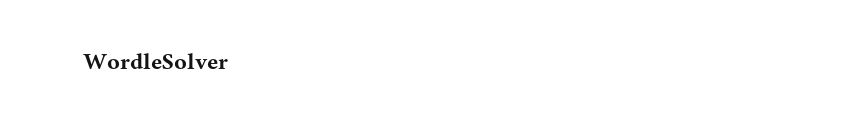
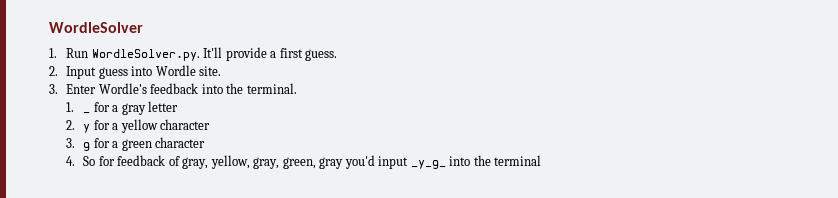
+ 1. Run WordleSolver.py. It'll provide a first guess.
+ 2. Input guess into Wordle site.
+ 3. Enter Wordle's feedback into the terminal.
+ 1. _ for a gray letter
+ 2. y for a yellow character
+ 3. g for a green character
+ 4. So for feedback of gray, yellow, gray, green, gray you'd input _y_g_ into the terminal

